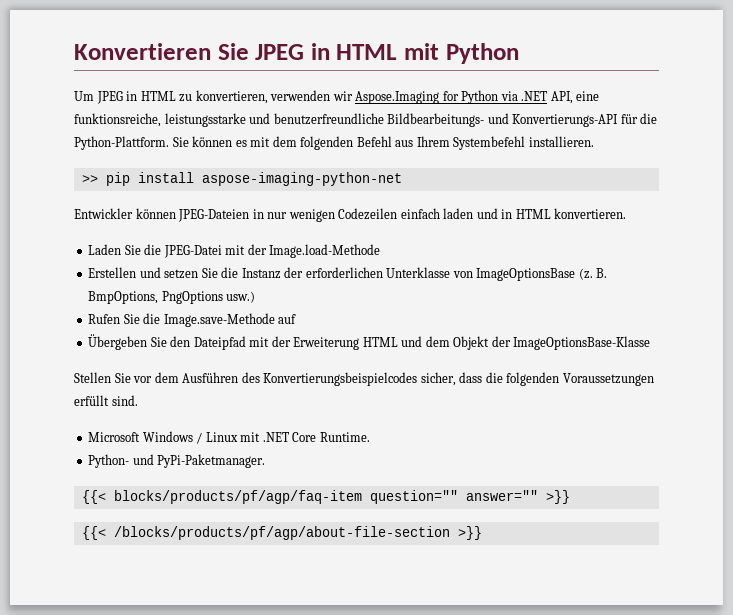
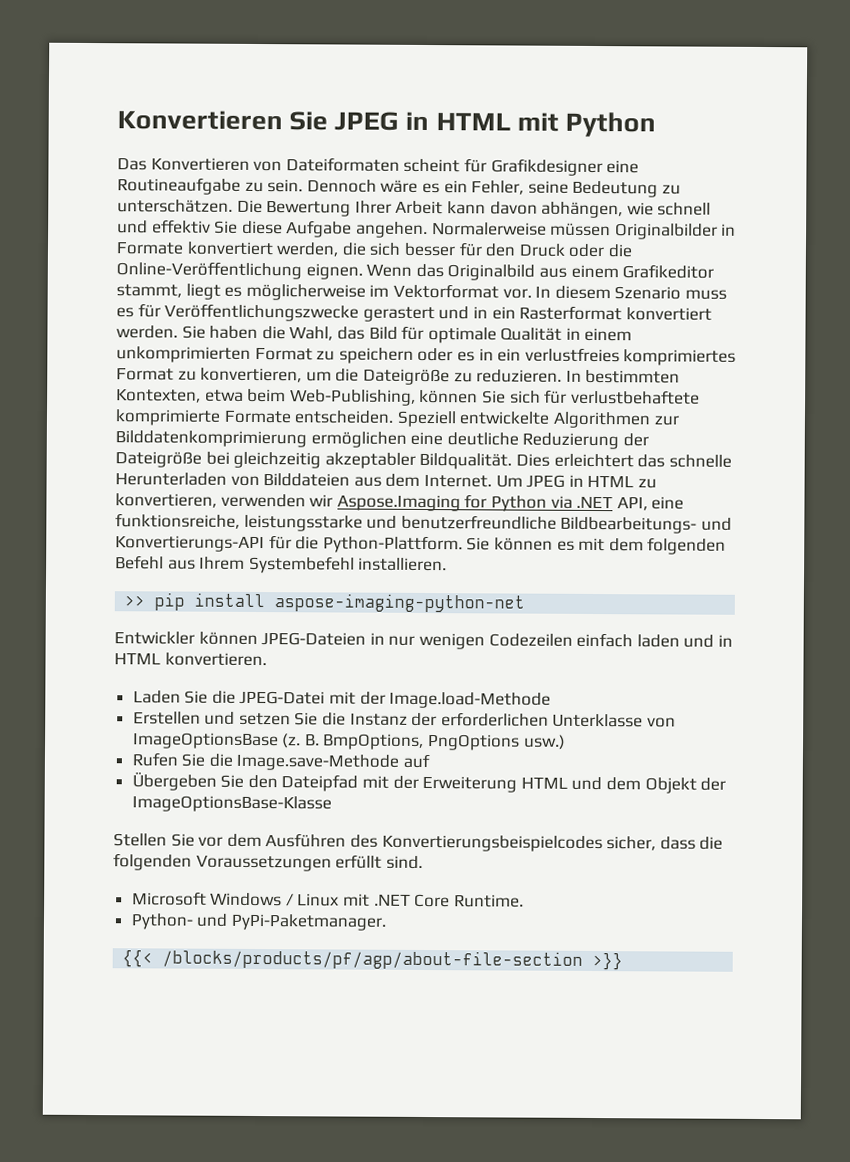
+ Das Konvertieren von Dateiformaten scheint für Grafikdesigner eine Routineaufgabe zu sein. Dennoch wäre es ein Fehler, seine Bedeutung zu unterschätzen. Die Bewertung Ihrer Arbeit kann davon abhängen, wie schnell und effektiv Sie diese Aufgabe angehen. Normalerweise müssen Originalbilder in Formate konvertiert werden, die sich besser für den Druck oder die Online-Veröffentlichung eignen. Wenn das Originalbild aus einem Grafikeditor stammt, liegt es möglicherweise im Vektorformat vor. In diesem Szenario muss es für Veröffentlichungszwecke gerastert und in ein Rasterformat konvertiert werden. Sie haben die Wahl, das Bild für optimale Qualität in einem unkomprimierten Format zu speichern oder es in ein verlustfreies komprimiertes Format zu konvertieren, um die Dateigröße zu reduzieren. In bestimmten Kontexten, etwa beim Web-Publishing, können Sie sich für verlustbehaftete komprimierte Formate entscheiden. Speziell entwickelte Algorithmen zur Bilddatenkomprimierung ermöglichen eine deutliche Reduzierung der Dateigröße bei gleichzeitig akzeptabler Bildqualität. Dies erleichtert das schnelle Herunterladen von Bilddateien aus dem Internet.
- {{< blocks/products/pf/agp/faq-item question="" answer="" >}}

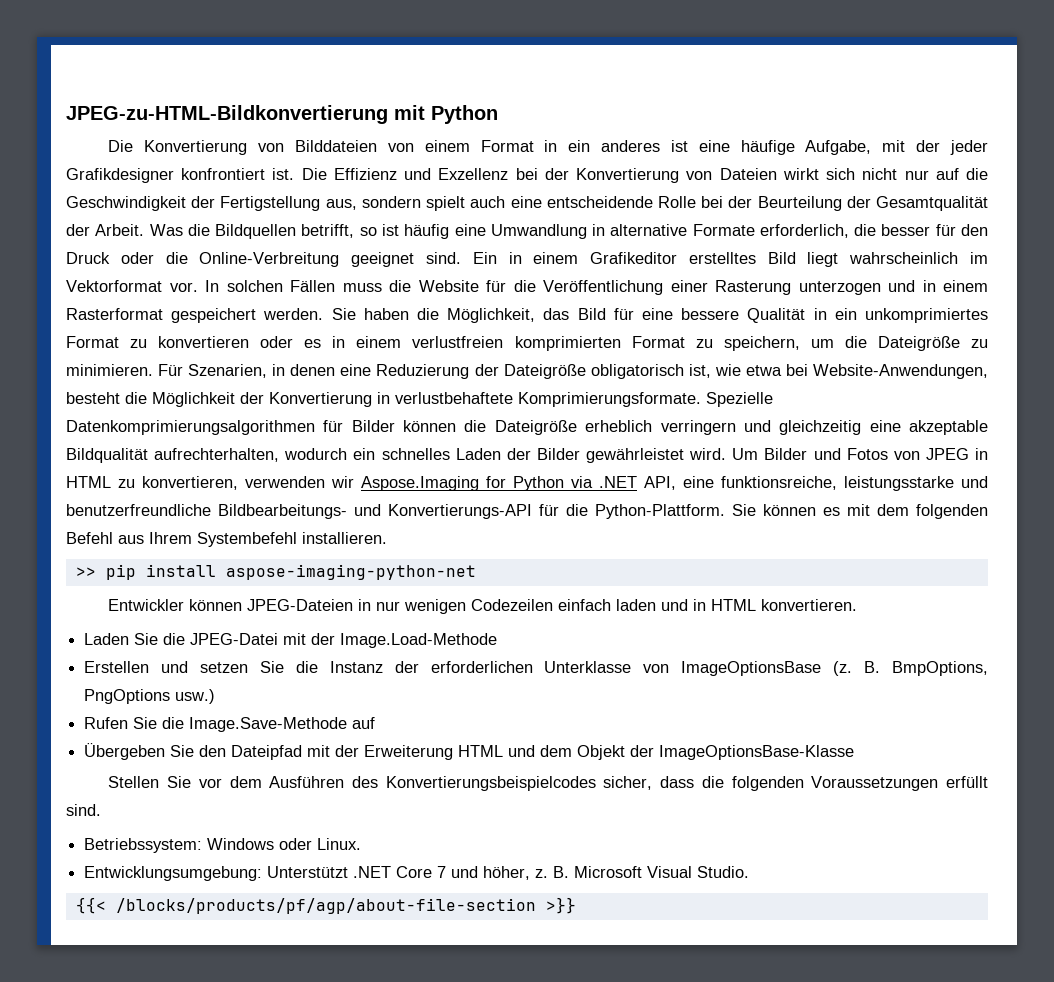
- Konvertieren Sie JPEG in HTML mit Python
- Das Konvertieren von Dateiformaten scheint für Grafikdesigner eine Routineaufgabe zu sein. Dennoch wäre es ein Fehler, seine Bedeutung zu unterschätzen. Die Bewertung Ihrer Arbeit kann davon abhängen, wie schnell und effektiv Sie diese Aufgabe angehen. Normalerweise müssen Originalbilder in Formate konvertiert werden, die sich besser für den Druck oder die Online-Veröffentlichung eignen. Wenn das Originalbild aus einem Grafikeditor stammt, liegt es möglicherweise im Vektorformat vor. In diesem Szenario muss es für Veröffentlichungszwecke gerastert und in ein Rasterformat konvertiert werden.
+ JPEG-zu-HTML-Bildkonvertierung mit Python
+ Die Konvertierung von Bilddateien von einem Format in ein anderes ist eine häufige Aufgabe, mit der jeder Grafikdesigner konfrontiert ist. Die Effizienz und Exzellenz bei der Konvertierung von Dateien wirkt sich nicht nur auf die Geschwindigkeit der Fertigstellung aus, sondern spielt auch eine entscheidende Rolle bei der Beurteilung der Gesamtqualität der Arbeit. Was die Bildquellen betrifft, so ist häufig eine Umwandlung in alternative Formate erforderlich, die besser für den Druck oder die Online-Verbreitung geeignet sind. Ein in einem Grafikeditor erstelltes Bild liegt wahrscheinlich im Vektorformat vor. In solchen Fällen muss die Website für die Veröffentlichung einer Rasterung unterzogen und in einem Rasterformat gespeichert werden.
- Sie haben die Wahl, das Bild für optimale Qualität in einem unkomprimierten Format zu speichern oder es in ein verlustfreies komprimiertes Format zu konvertieren, um die Dateigröße zu reduzieren. In bestimmten Kontexten, etwa beim Web-Publishing, können Sie sich für verlustbehaftete komprimierte Formate entscheiden. Speziell entwickelte Algorithmen zur Bilddatenkomprimierung ermöglichen eine deutliche Reduzierung der Dateigröße bei gleichzeitig akzeptabler Bildqualität. Dies erleichtert das schnelle Herunterladen von Bilddateien aus dem Internet. Um JPEG in HTML zu konvertieren, verwenden wir Aspose.Imaging for Python via .NET API, eine funktionsreiche, leistungsstarke und benutzerfreundliche Bildbearbeitungs- und Konvertierungs-API für die Python-Plattform.
+ Sie haben die Möglichkeit, das Bild für eine bessere Qualität in ein unkomprimiertes Format zu konvertieren oder es in einem verlustfreien komprimierten Format zu speichern, um die Dateigröße zu minimieren. Für Szenarien, in denen eine Reduzierung der Dateigröße obligatorisch ist, wie etwa bei Website-Anwendungen, besteht die Möglichkeit der Konvertierung in verlustbehaftete Komprimierungsformate. Spezielle Datenkomprimierungsalgorithmen für Bilder können die Dateigröße erheblich verringern und gleichzeitig eine akzeptable Bildqualität aufrechterhalten, wodurch ein schnelles Laden der Bilder gewährleistet wird. Um Bilder und Fotos von JPEG in HTML zu konvertieren, verwenden wir Aspose.Imaging for Python via .NET API, eine funktionsreiche, leistungsstarke und benutzerfreundliche Bildbearbeitungs- und Konvertierungs-API für die Python-Plattform.
- Laden Sie die JPEG-Datei mit der Image.load-Methode
+ Laden Sie die JPEG-Datei mit der Image.Load-Methode
- Rufen Sie die Image.save-Methode auf
+ Rufen Sie die Image.Save-Methode auf
- Microsoft Windows / Linux mit .NET Core Runtime.
- Python- und PyPi-Paketmanager.
+ Betriebssystem: Windows oder Linux.
+ Entwicklungsumgebung: Unterstützt .NET Core 7 und höher, z. B. Microsoft Visual Studio.

